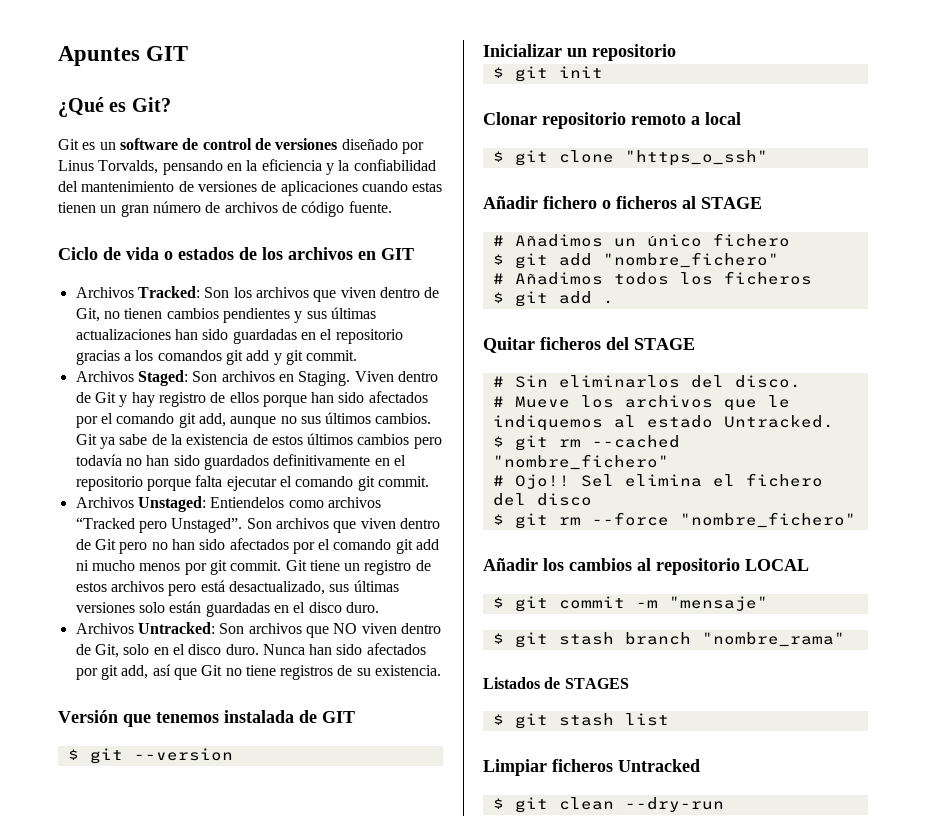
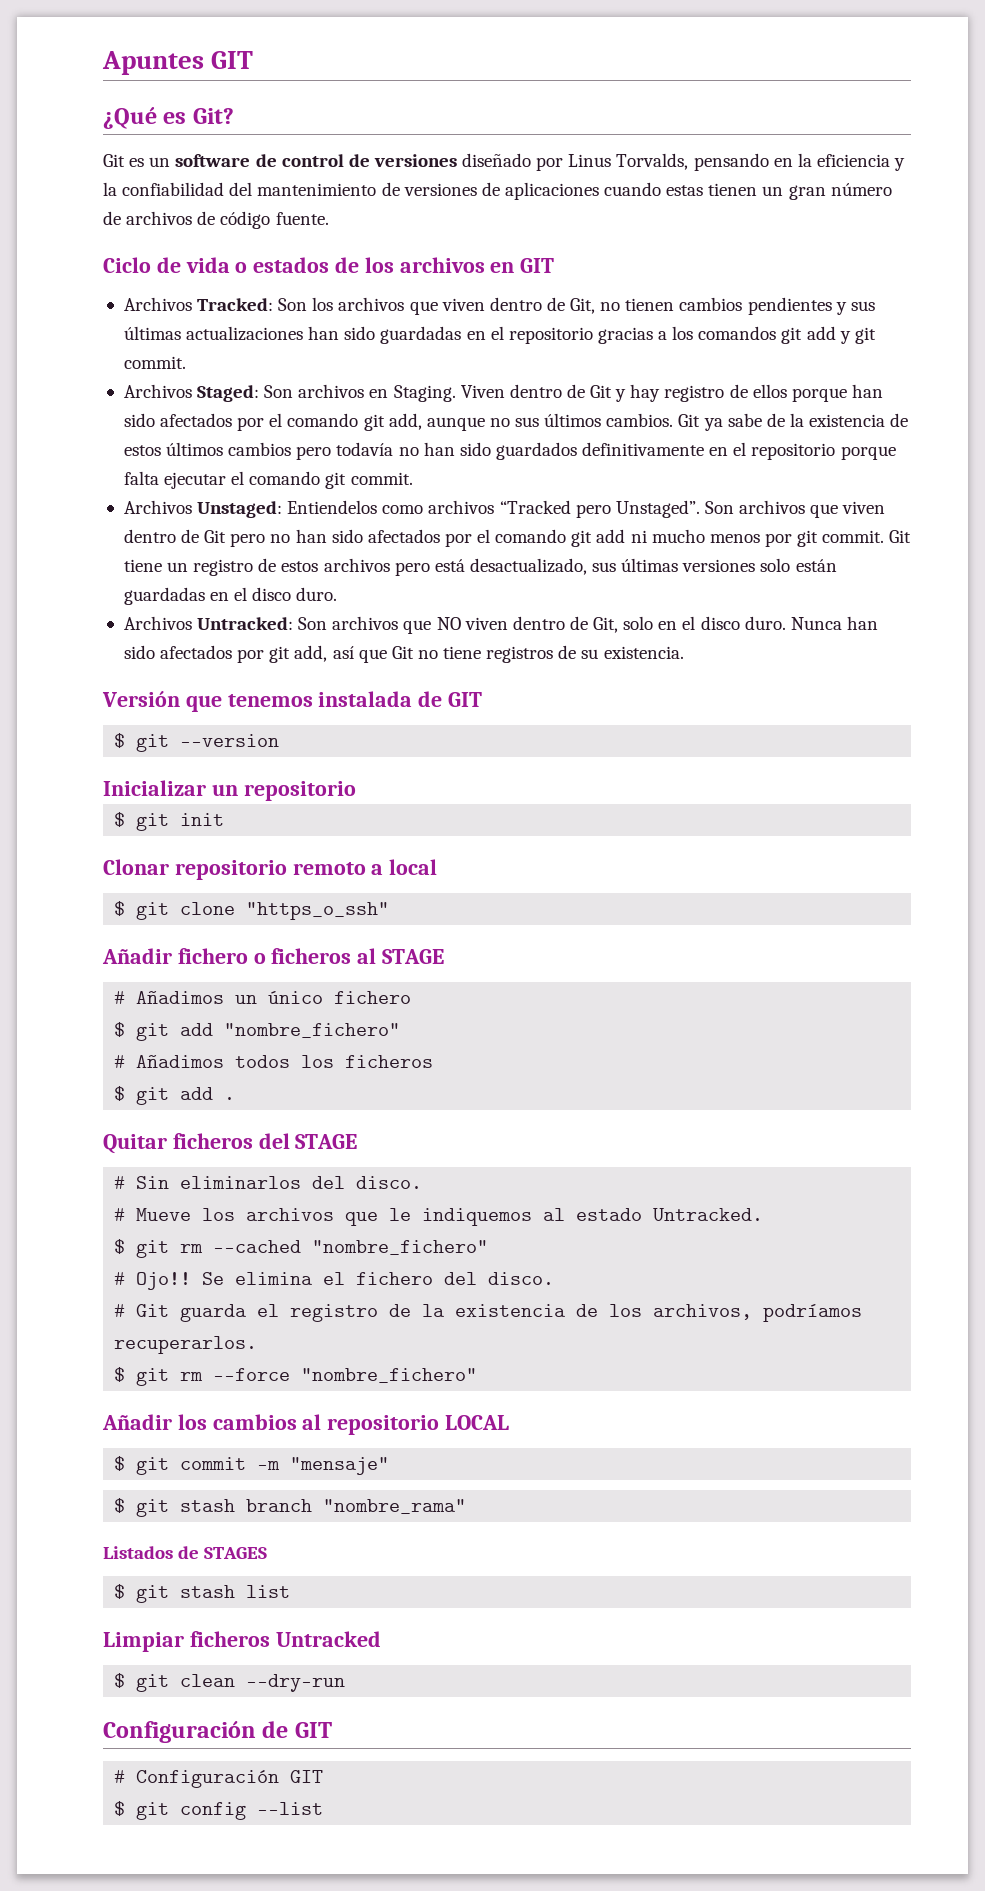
- Sel elimina el fichero del disco
+ Se elimina el fichero del disco.
+ # Git guarda el registro de la existencia de los archivos, podríamos recuperarlos.
+ Configuración de GIT
+ # Configuración GIT
+ $ git config --list

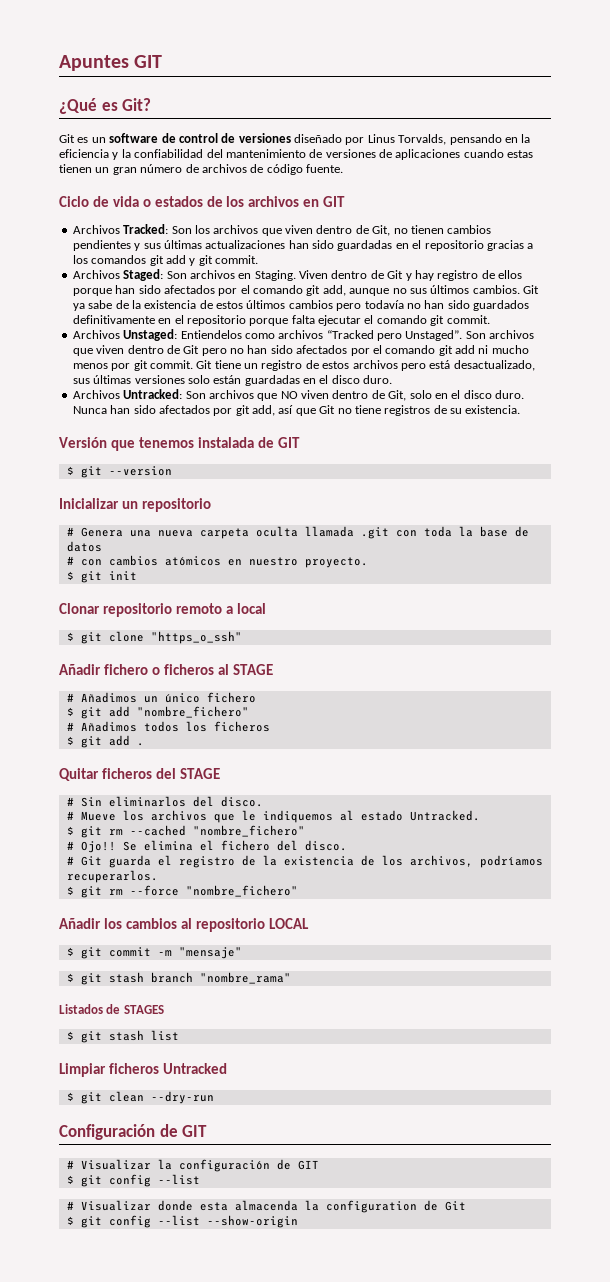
+ # Genera una nueva carpeta oculta llamada .git con toda la base de datos
+ # con cambios atómicos en nuestro proyecto.
- # Configuración GIT
+ # Visualizar la configuración de GIT
+ # Visualizar donde esta almacenda la configuration de Git
+ $ git config --list --show-origin

